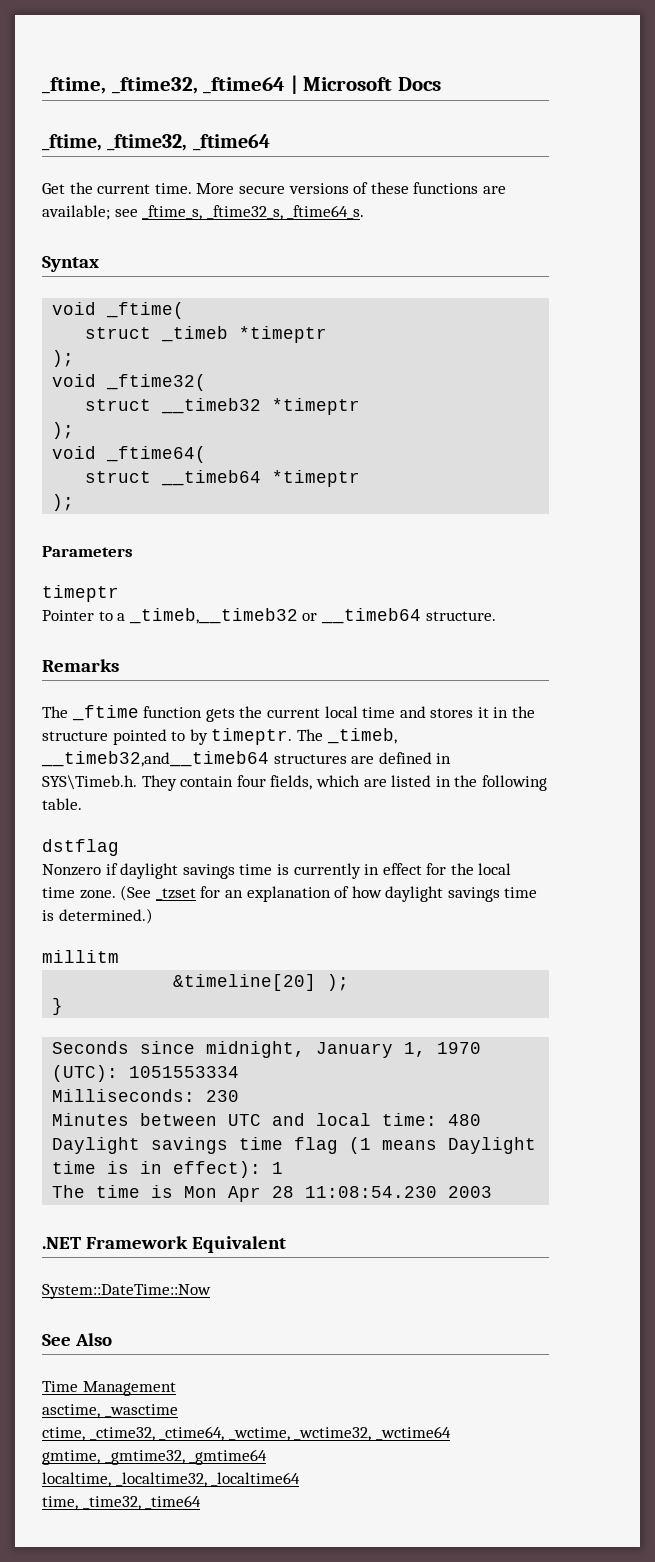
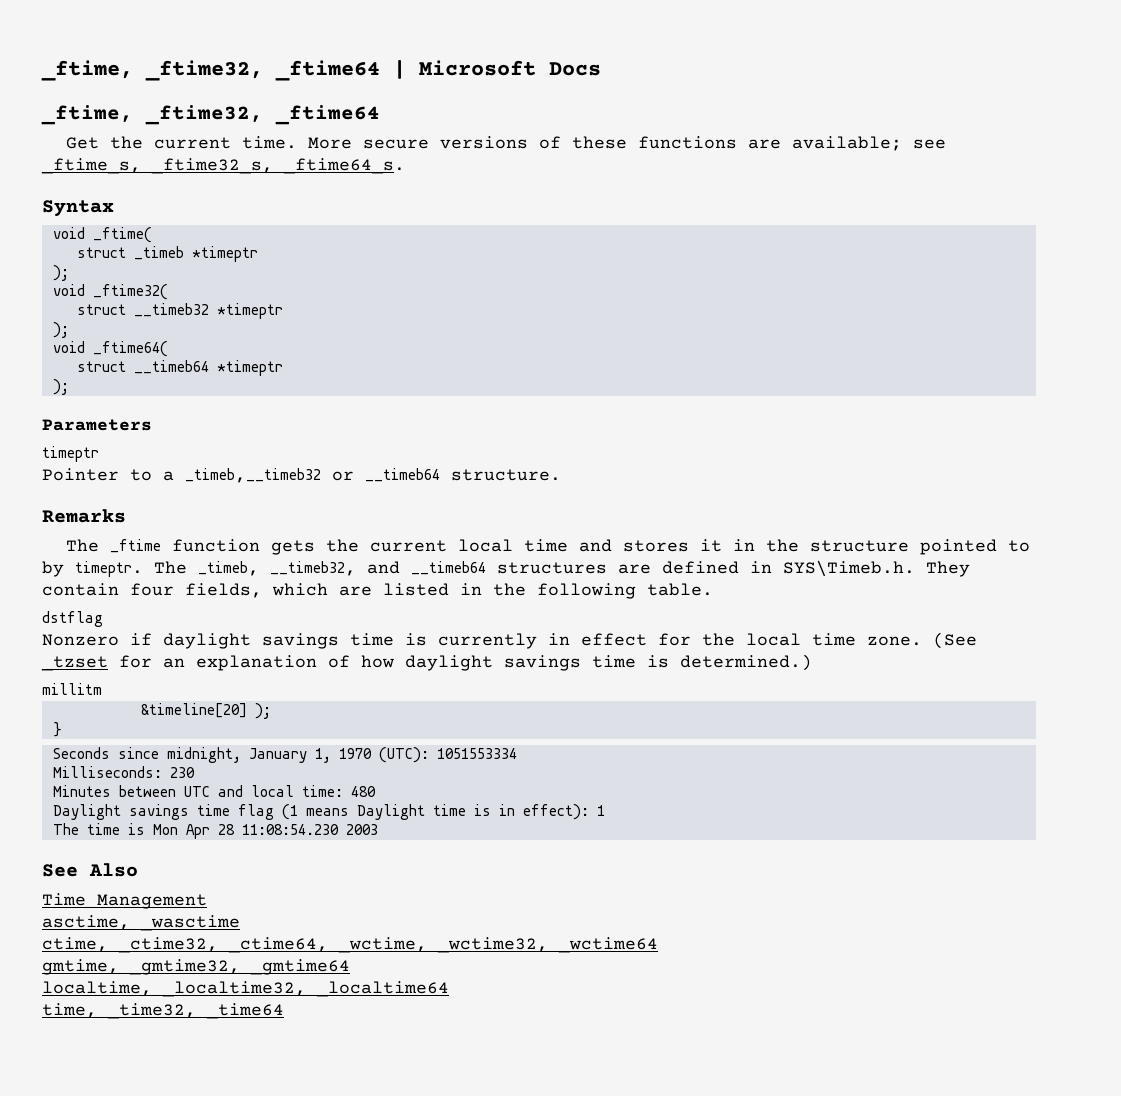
- The _timeb, __timeb32,and__timeb64 structures are defined in SYS\Timeb.h. They contain four fields, which are listed in the following table.
+ The _timeb, __timeb32, and __timeb64 structures are defined in SYS\Timeb.h. They contain four fields, which are listed in the following table.
- .NET Framework Equivalent
- System::DateTime::Now

